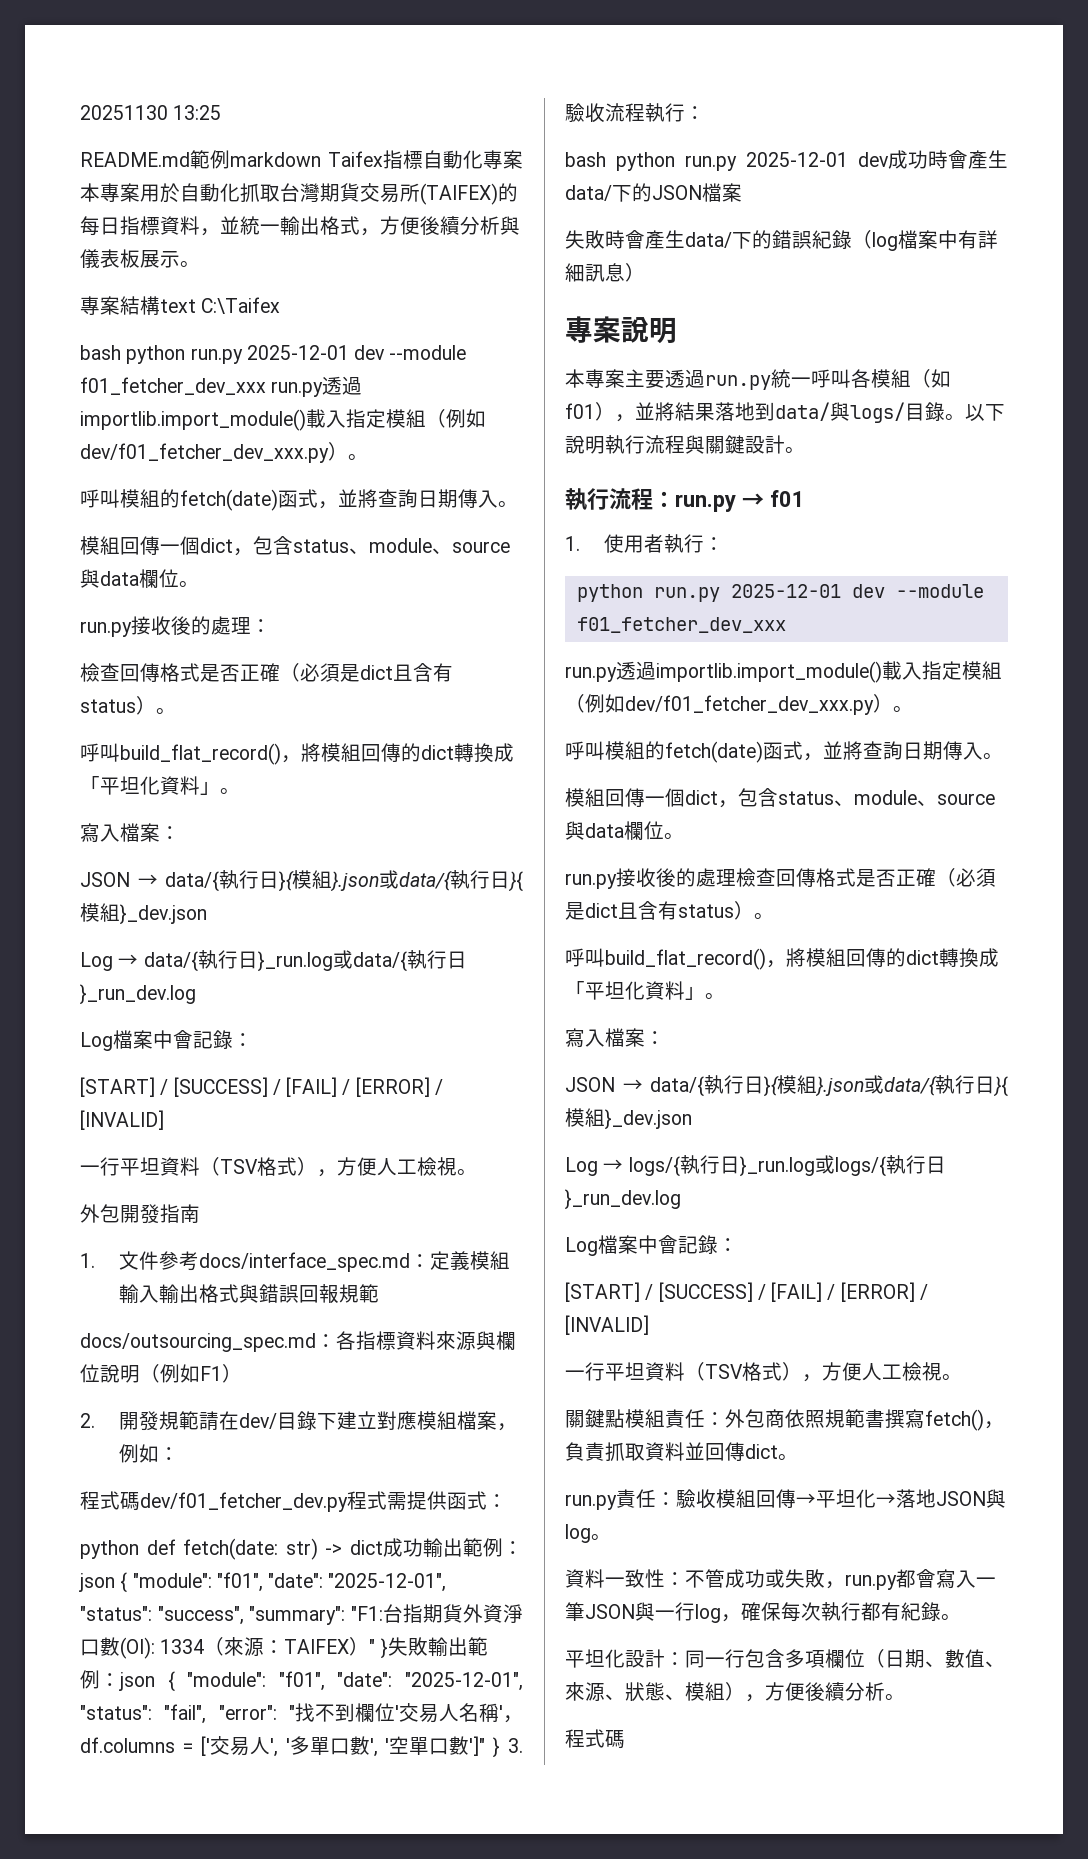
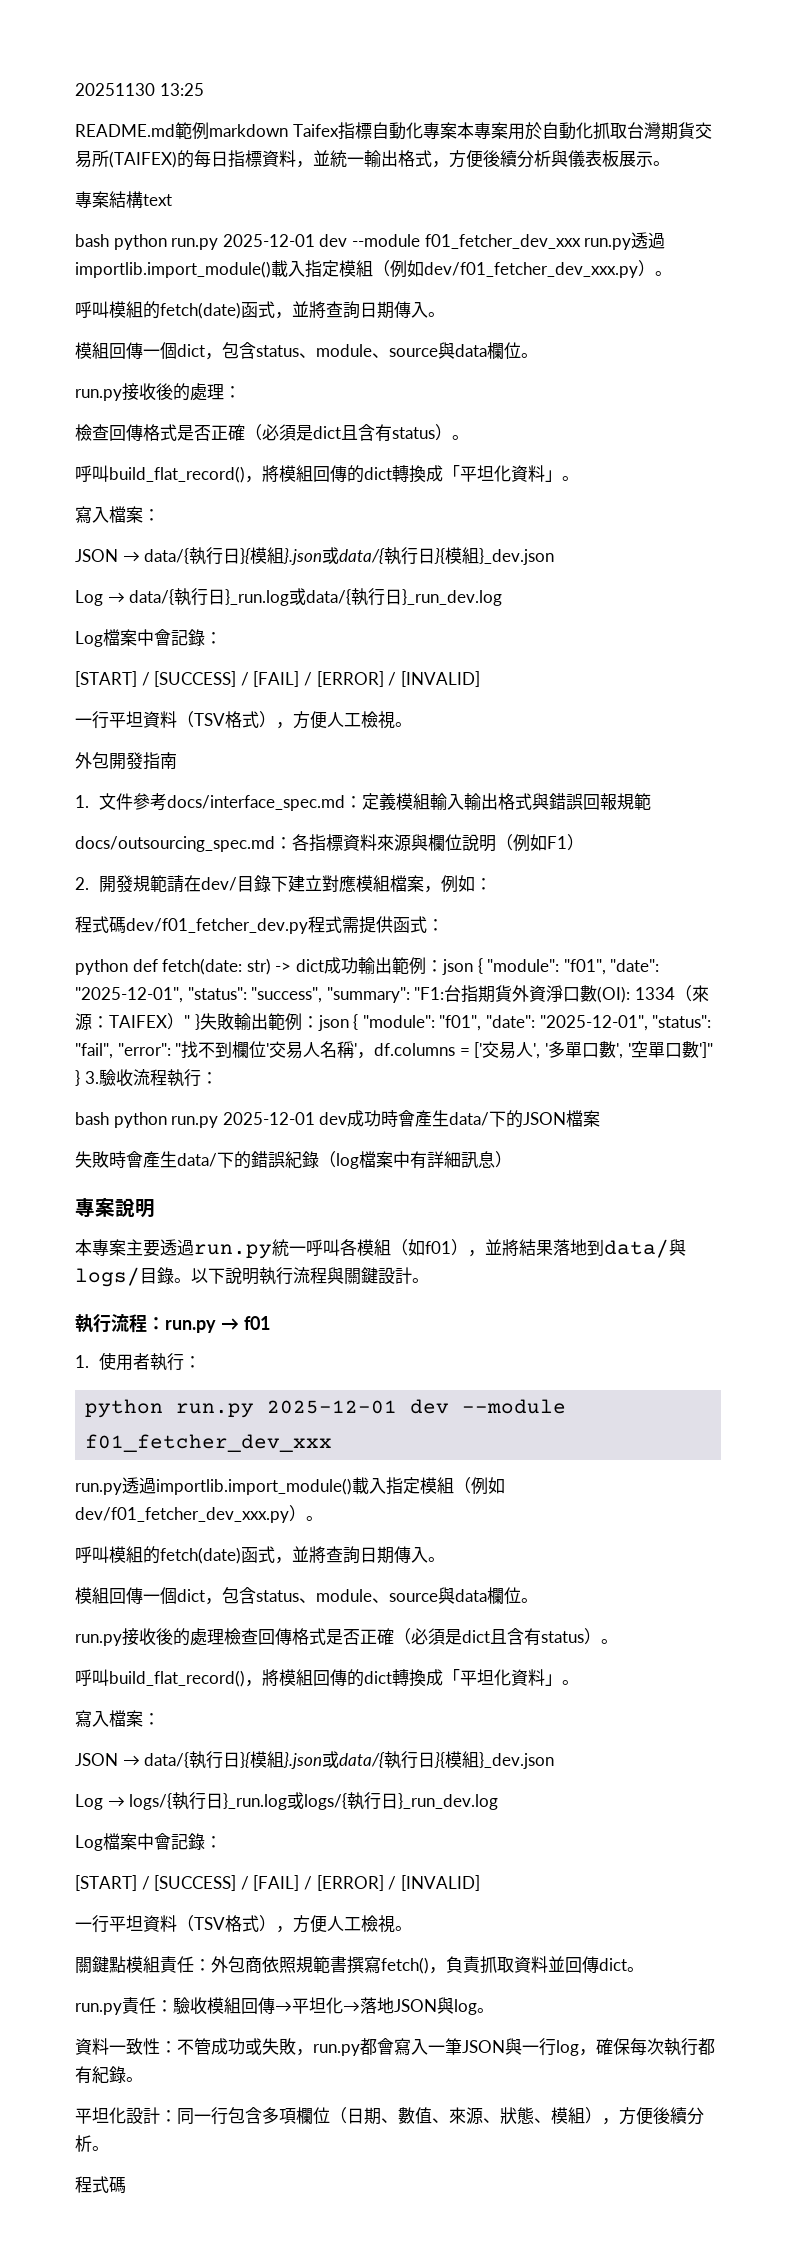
- 專案結構text C:\Taifex
+ 專案結構text

